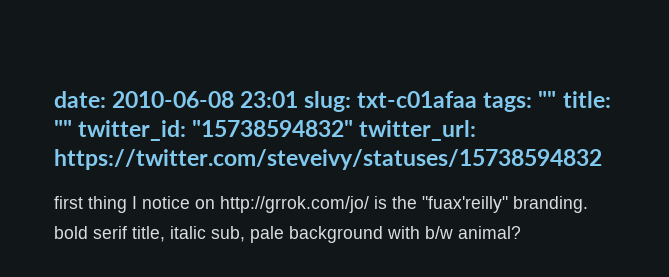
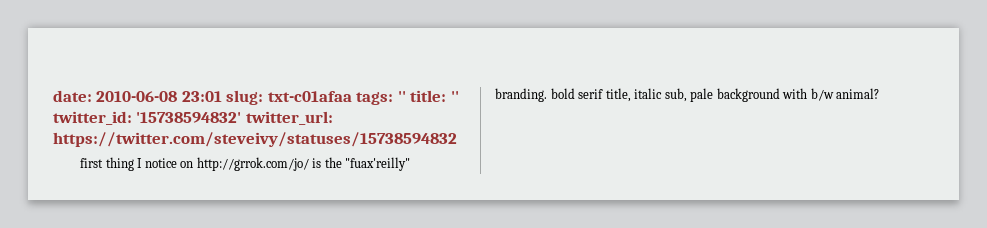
- date: 2010-06-08 23:01 slug: txt-c01afaa tags: "" title: "" twitter_id: "15738594832" twitter_url: https://twitter.com/steveivy/statuses/15738594832
+ date: 2010-06-08 23:01 slug: txt-c01afaa tags: '' title: '' twitter_id: '15738594832' twitter_url: https://twitter.com/steveivy/statuses/15738594832

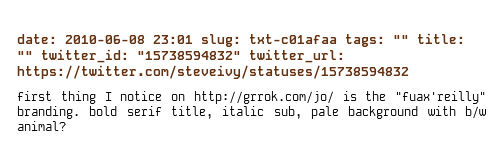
- date: 2010-06-08 23:01 slug: txt-c01afaa tags: '' title: '' twitter_id: '15738594832' twitter_url: https://twitter.com/steveivy/statuses/15738594832
+ date: 2010-06-08 23:01 slug: txt-c01afaa tags: "" title: "" twitter_id: "15738594832" twitter_url: https://twitter.com/steveivy/statuses/15738594832

